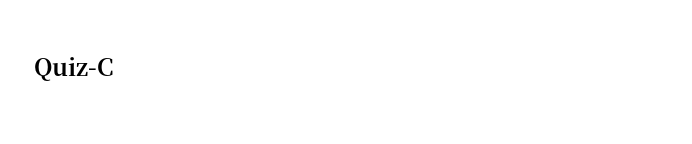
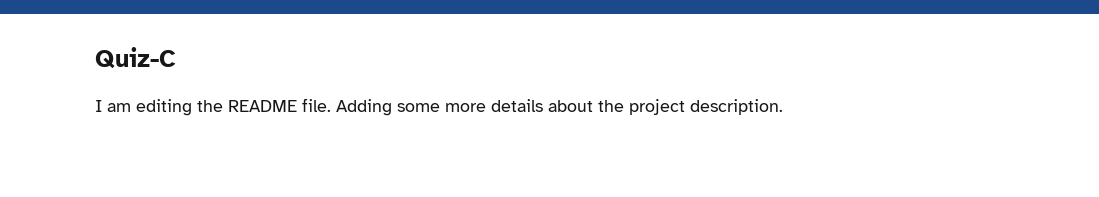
+ I am editing the README file. Adding some more details about the project description.

